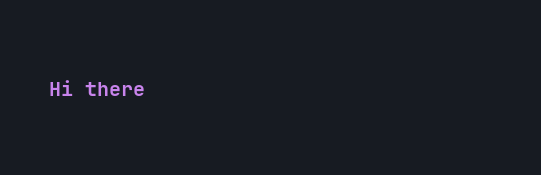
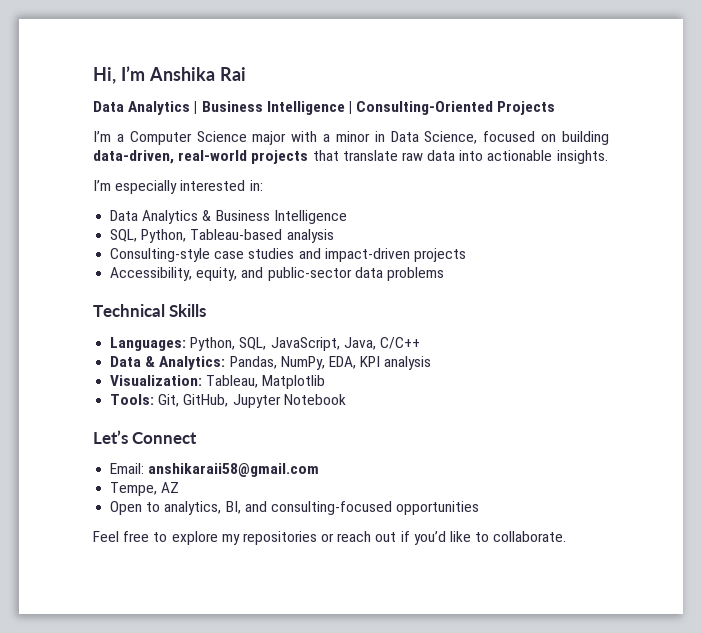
- Hi there
+ Hi, I’m Anshika Rai
+ Data Analytics | Business Intelligence | Consulting-Oriented Projects
+ I’m a Computer Science major with a minor in Data Science, focused on building data-driven, real-world projects that translate raw data into actionable insights.
+ I’m especially interested in:
+ Data Analytics & Business Intelligence
+ SQL, Python, Tableau-based analysis
+ Consulting-style case studies and impact-driven projects
+ Accessibility, equity, and public-sector data problems
+ Technical Skills
+ Languages: Python, SQL, JavaScript, Java, C/C++
+ Data & Analytics: Pandas, NumPy, EDA, KPI analysis
+ Visualization: Tableau, Matplotlib
+ Tools: Git, GitHub, Jupyter Notebook
+ Let’s Connect
+ Email: anshikaraii58@gmail.com
+ Tempe, AZ
+ Open to analytics, BI, and consulting-focused opportunities
+ Feel free to explore my repositories or reach out if you’d like to collaborate.

